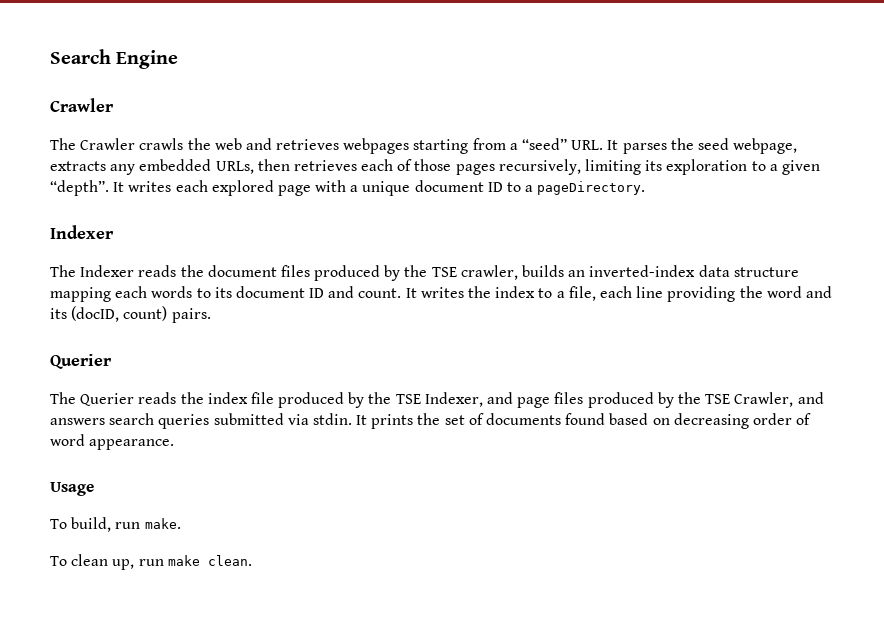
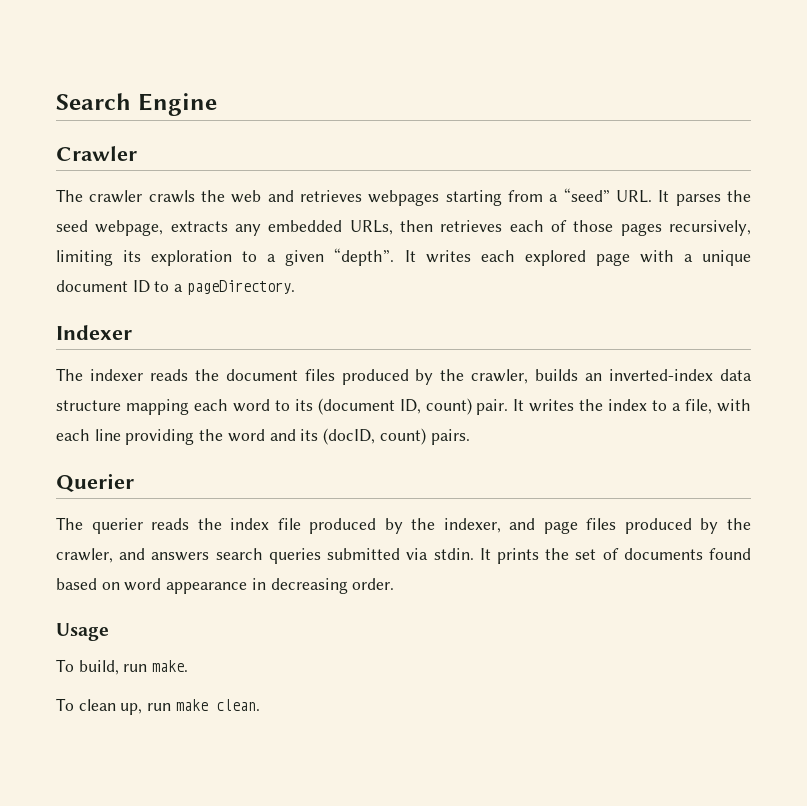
- The Crawler crawls the web and retrieves webpages starting from a “seed” URL. It parses the seed webpage, extracts any embedded URLs, then retrieves each of those pages recursively, limiting its exploration to a given “depth”.
+ The crawler crawls the web and retrieves webpages starting from a “seed” URL. It parses the seed webpage, extracts any embedded URLs, then retrieves each of those pages recursively, limiting its exploration to a given “depth”.
- The Indexer reads the document files produced by the TSE crawler, builds an inverted-index data structure mapping each words to its document ID and count.
+ The indexer reads the document files produced by the crawler, builds an inverted-index data structure mapping each word to its (document ID, count) pair.
- It writes the index to a file, each line providing the word and its (docID, count) pairs.
+ It writes the index to a file, with each line providing the word and its (docID, count) pairs.
- The Querier reads the index file produced by the TSE Indexer, and page files produced by the TSE Crawler, and answers search queries submitted via stdin.
+ The querier reads the index file produced by the indexer, and page files produced by the crawler, and answers search queries submitted via stdin.
- It prints the set of documents found based on decreasing order of word appearance.
+ It prints the set of documents found based on word appearance in decreasing order.

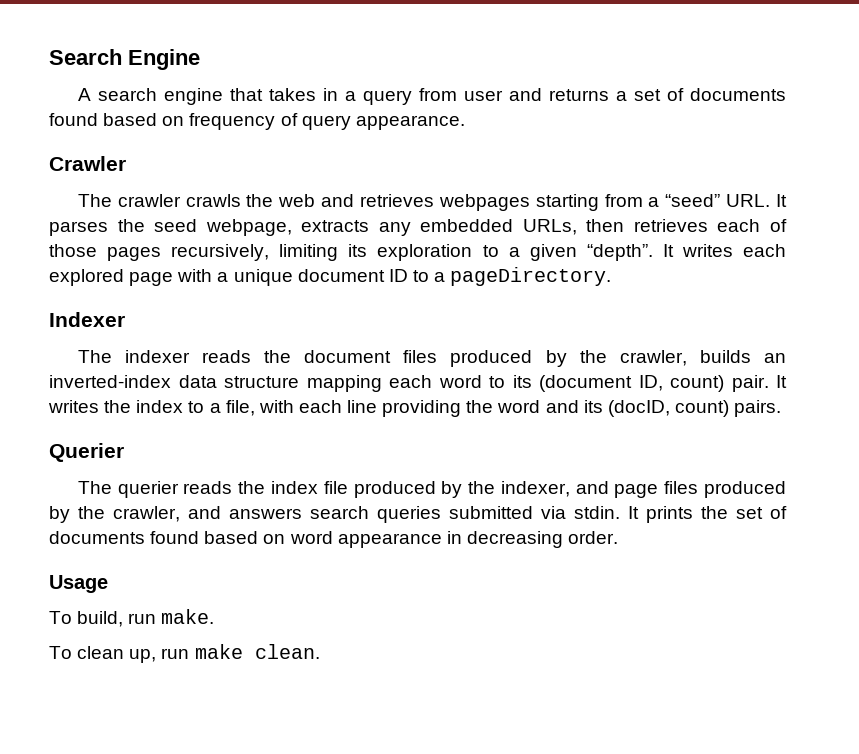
+ A search engine that takes in a query from user and returns a set of documents found based on frequency of query appearance.

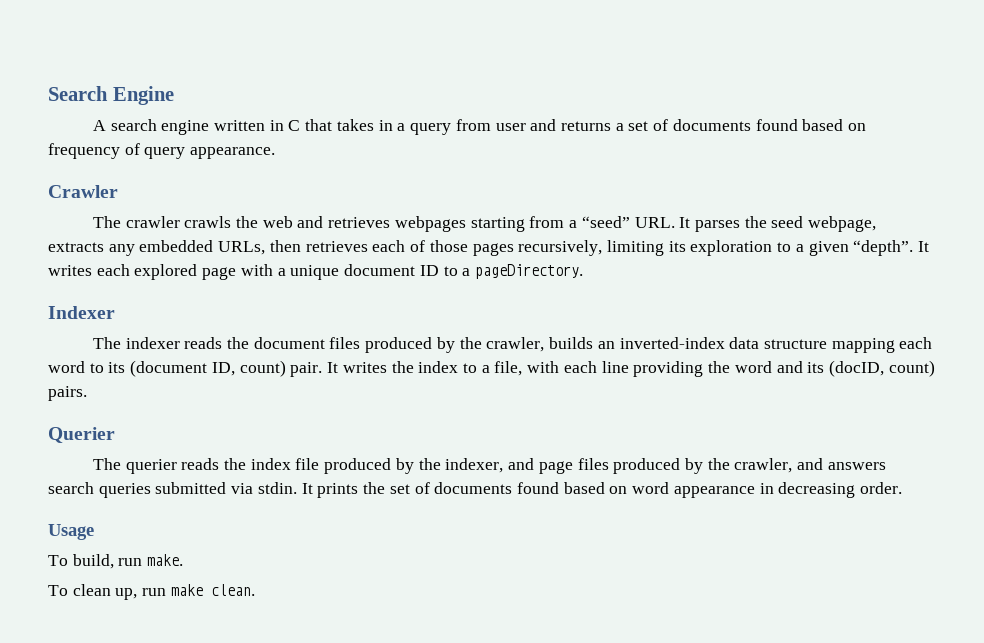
- A search engine that takes in a query from user and returns a set of documents found based on frequency of query appearance.
+ A search engine written in C that takes in a query from user and returns a set of documents found based on frequency of query appearance.

